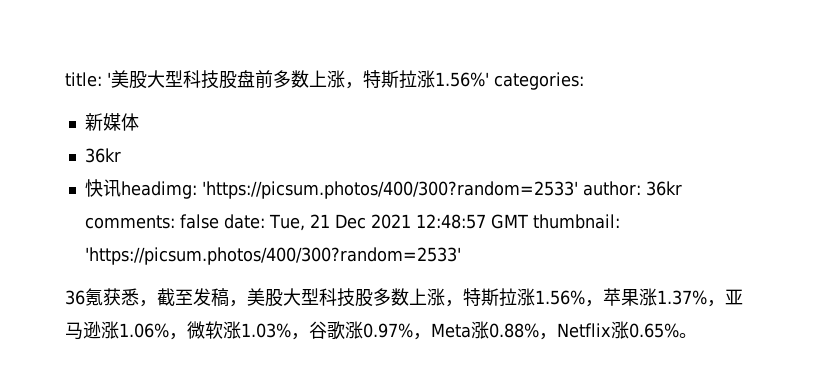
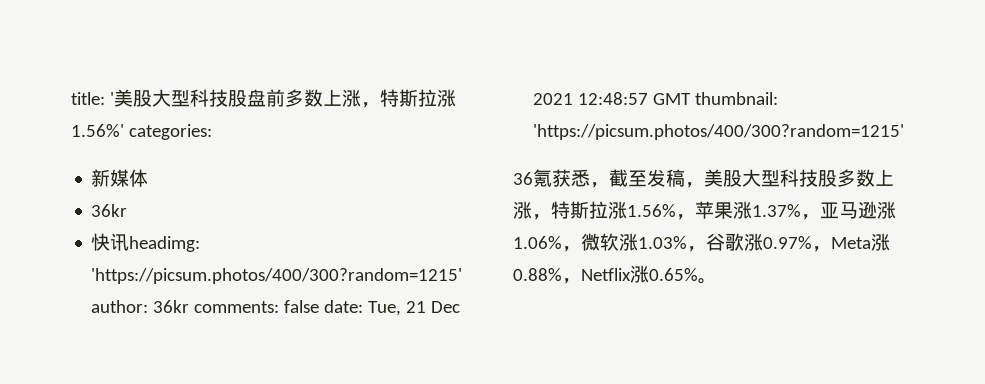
- 快讯headimg: 'https://picsum.photos/400/300?random=2533' author: 36kr comments: false date: Tue, 21 Dec 2021 12:48:57 GMT thumbnail: 'https://picsum.photos/400/300?random=2533'
+ 快讯headimg: 'https://picsum.photos/400/300?random=1215' author: 36kr comments: false date: Tue, 21 Dec 2021 12:48:57 GMT thumbnail: 'https://picsum.photos/400/300?random=1215'

